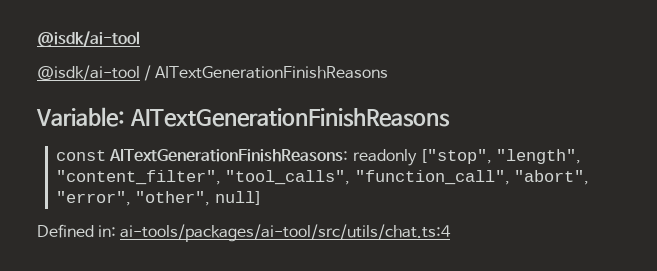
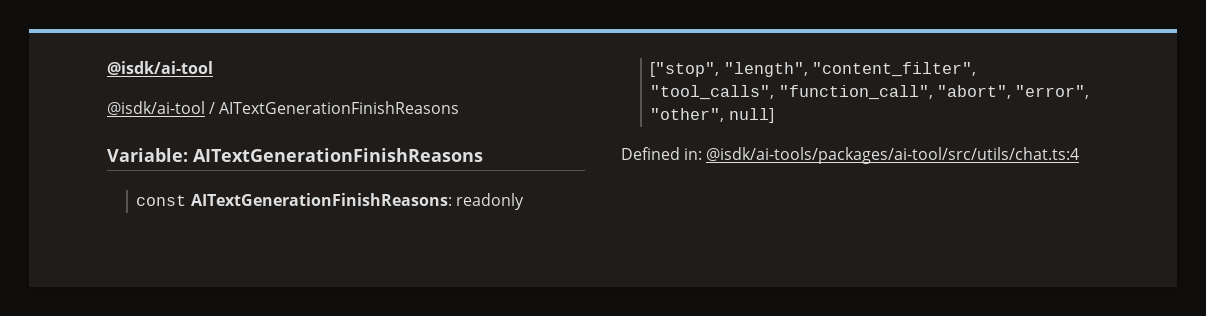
- Defined in: ai-tools/packages/ai-tool/src/utils/chat.ts:4
+ Defined in: @isdk/ai-tools/packages/ai-tool/src/utils/chat.ts:4

